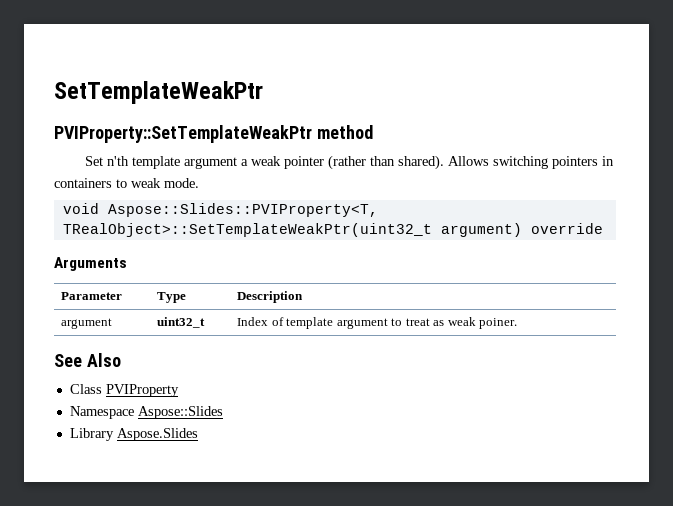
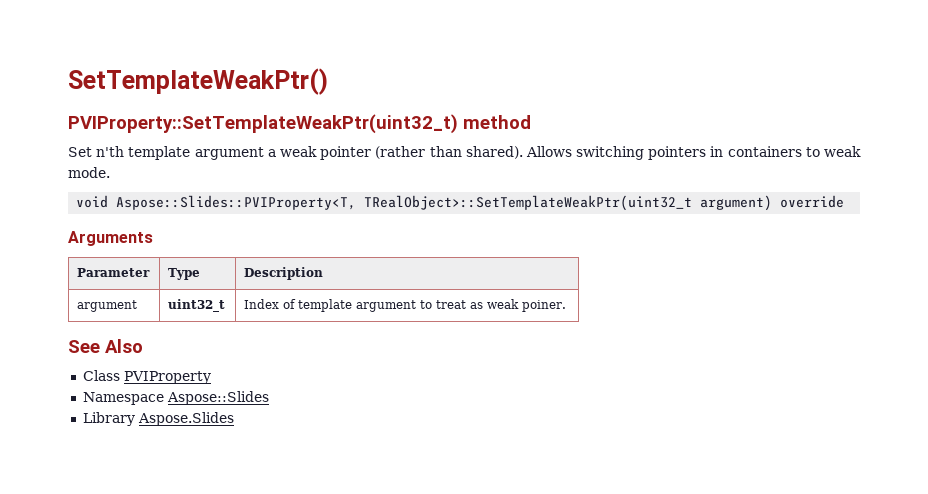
- SetTemplateWeakPtr
- PVIProperty::SetTemplateWeakPtr method
+ SetTemplateWeakPtr()
+ PVIProperty::SetTemplateWeakPtr(uint32_t) method

